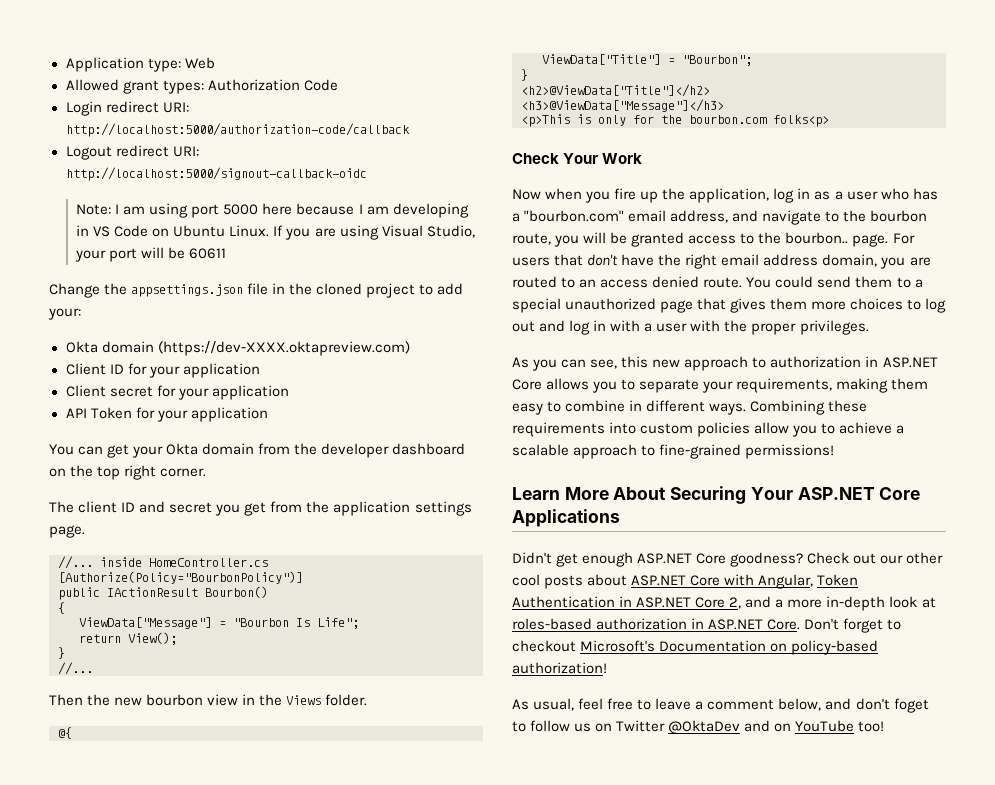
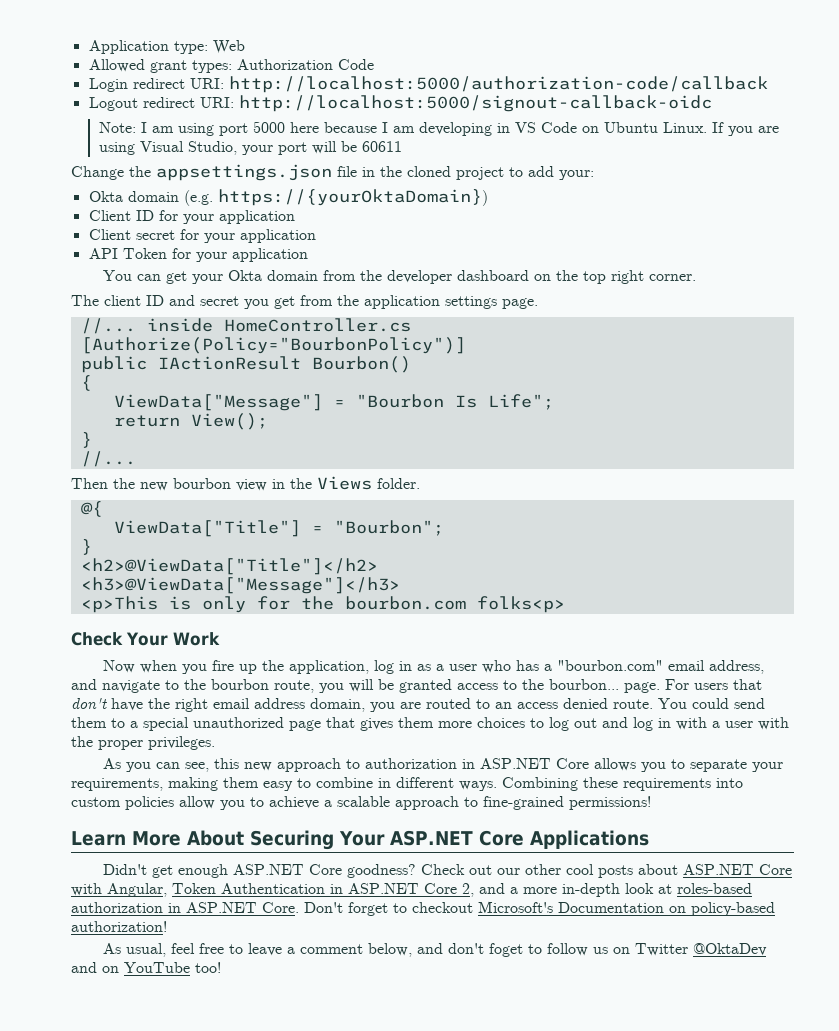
- Okta domain (https://dev-XXXX.oktapreview.com)
+ Okta domain (e.g. https://{yourOktaDomain})
- Now when you fire up the application, log in as a user who has a "bourbon.com" email address, and navigate to the bourbon route, you will be granted access to the bourbon.. page.
+ Now when you fire up the application, log in as a user who has a "bourbon.com" email address, and navigate to the bourbon route, you will be granted access to the bourbon... page.

